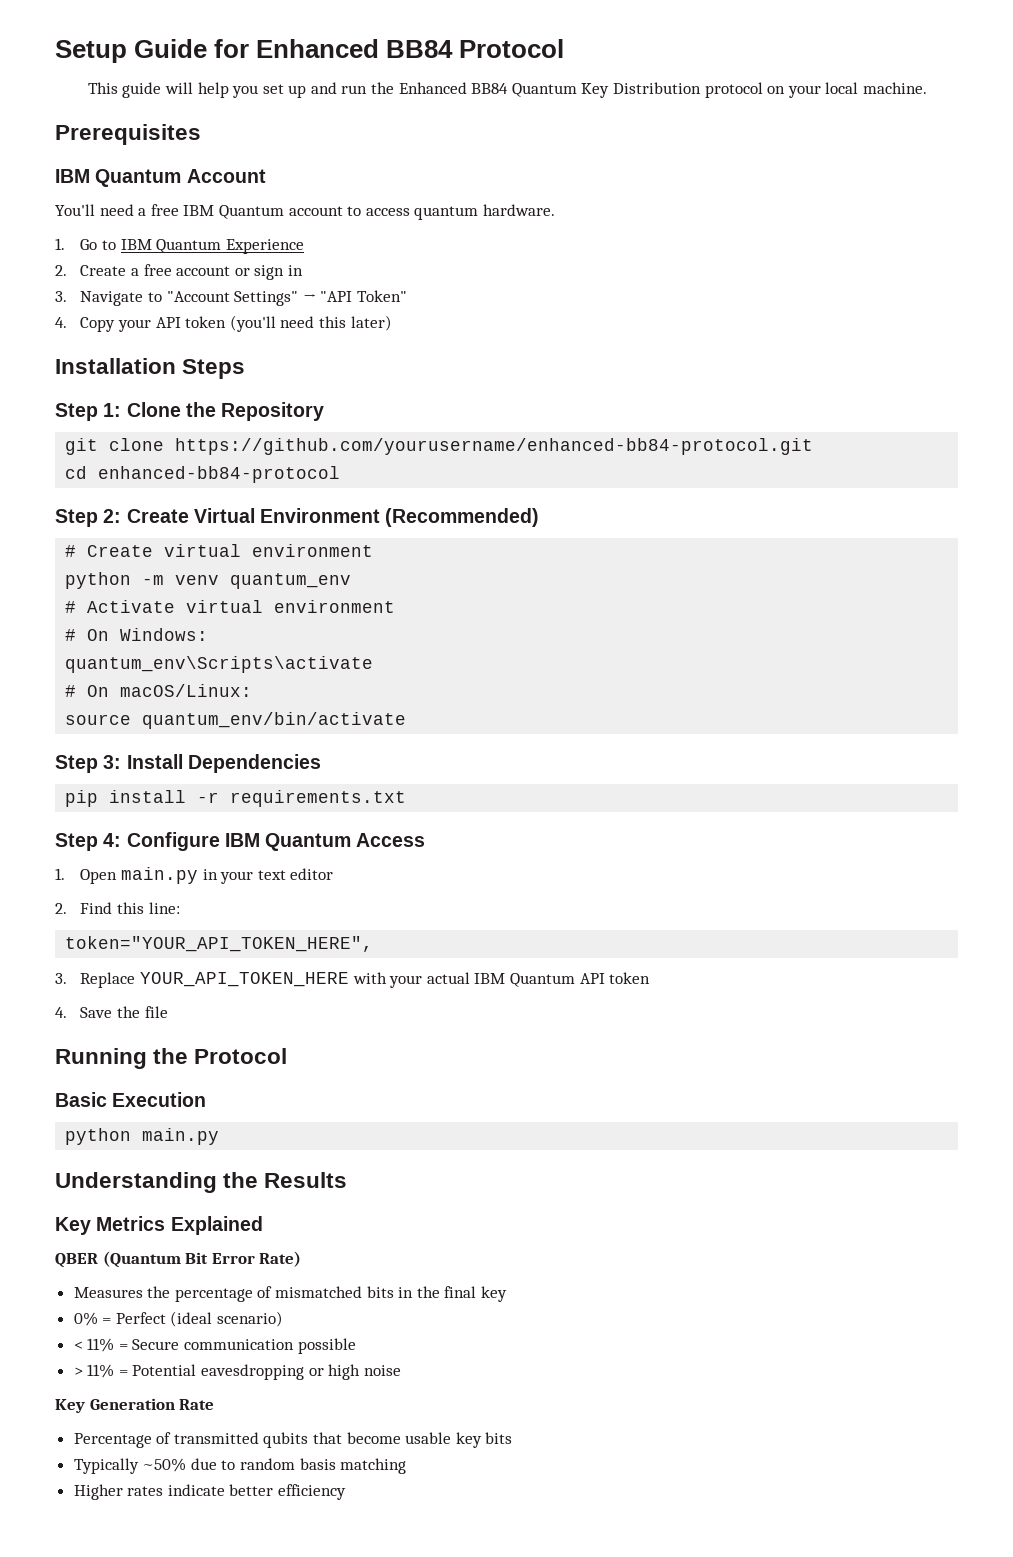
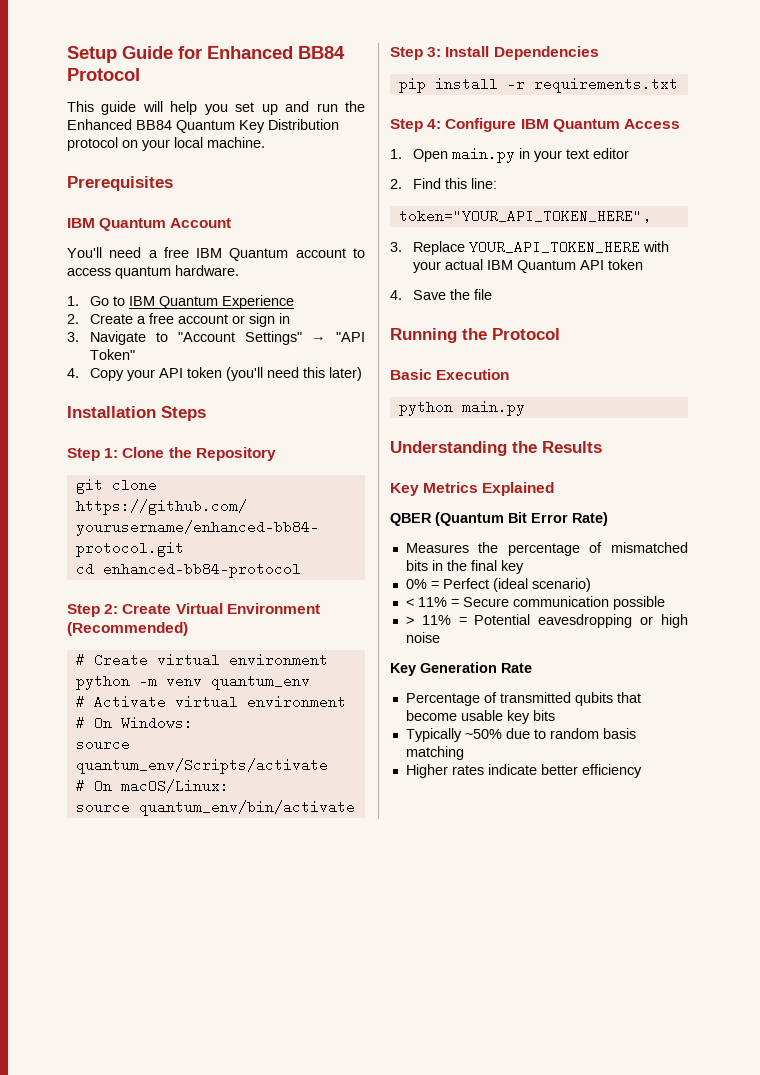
- quantum_env\Scripts\activate
+ source quantum_env/Scripts/activate

